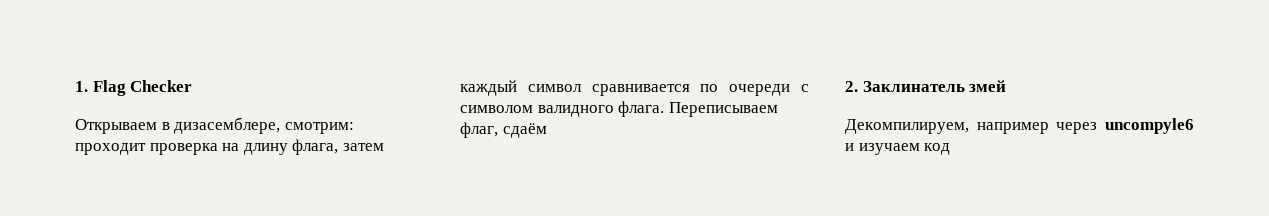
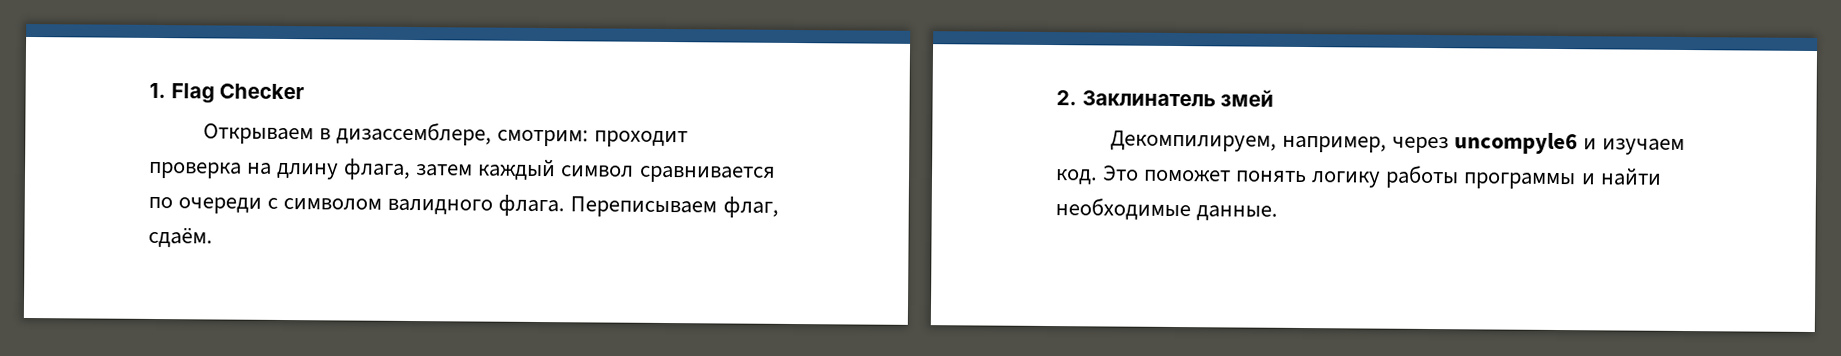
- Открываем в дизасемблере, смотрим: проходит проверка на длину флага, затем каждый символ сравнивается по очереди с символом валидного флага.
+ Открываем в дизассемблере, смотрим: проходит проверка на длину флага, затем каждый символ сравнивается по очереди с символом валидного флага.
- Переписываем флаг, сдаём
+ Переписываем флаг, сдаём.
- Декомпилируем, например через uncompyle6 и изучаем код
+ Декомпилируем, например, через uncompyle6 и изучаем код. Это поможет понять логику работы программы и найти необходимые данные.

